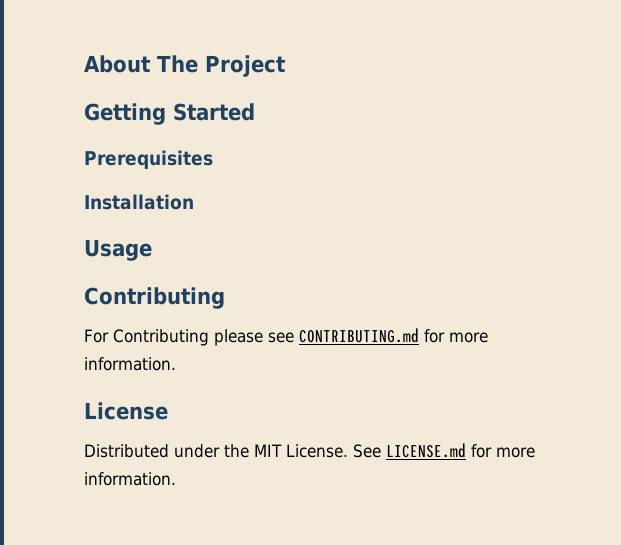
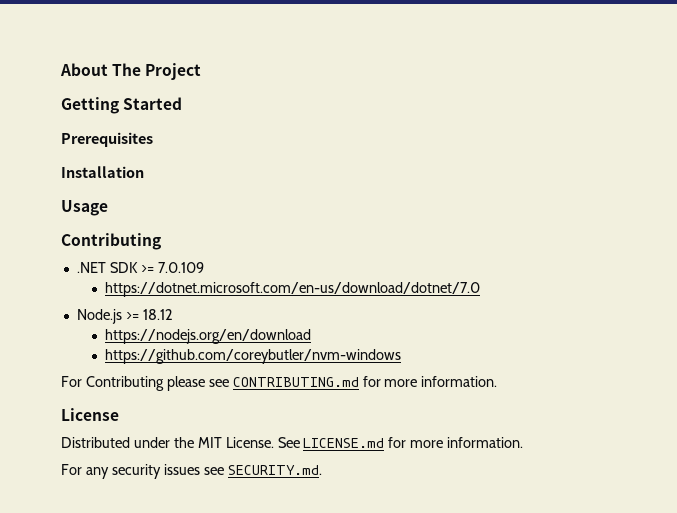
+ .NET SDK >= 7.0.109
+ https://dotnet.microsoft.com/en-us/download/dotnet/7.0
+ Node.js >= 18.12
+ https://nodejs.org/en/download
+ https://github.com/coreybutler/nvm-windows
+ For any security issues see SECURITY.md.

